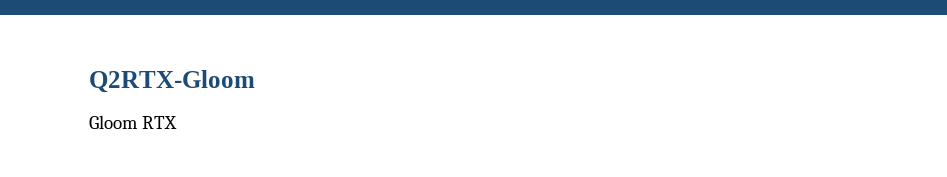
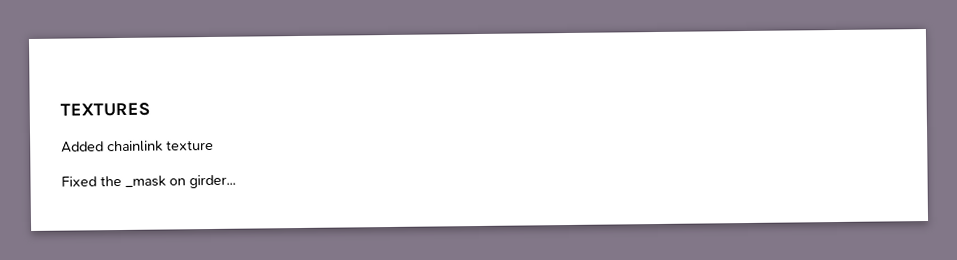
- Q2RTX-Gloom
- Gloom RTX
+ TEXTURES
+ Added chainlink texture
+ Fixed the _mask on girder...

